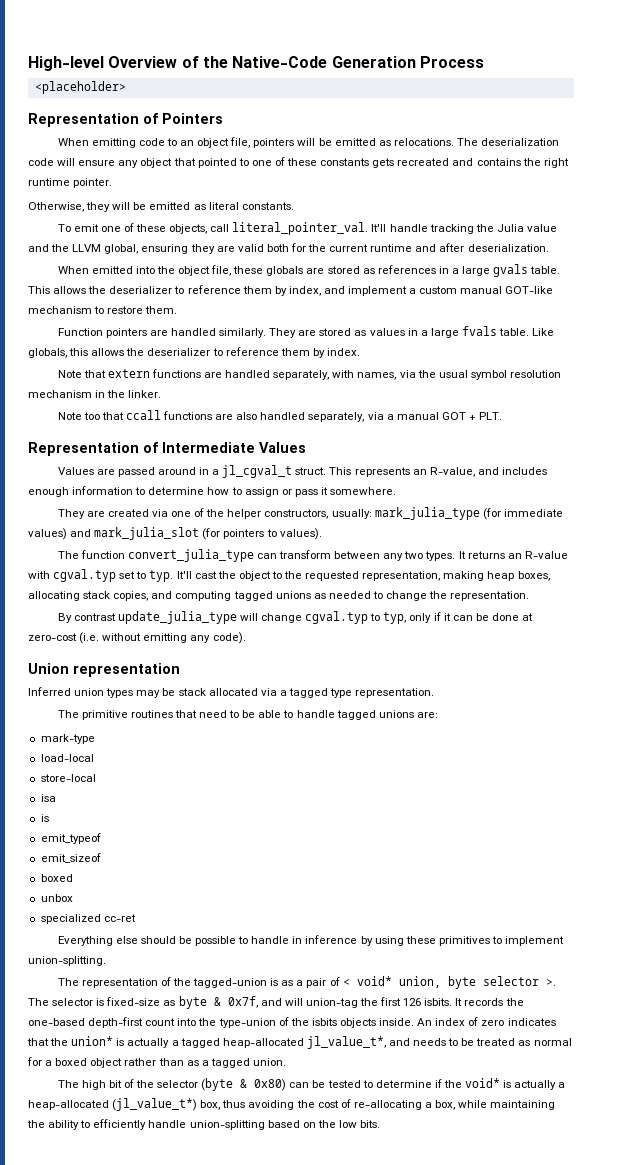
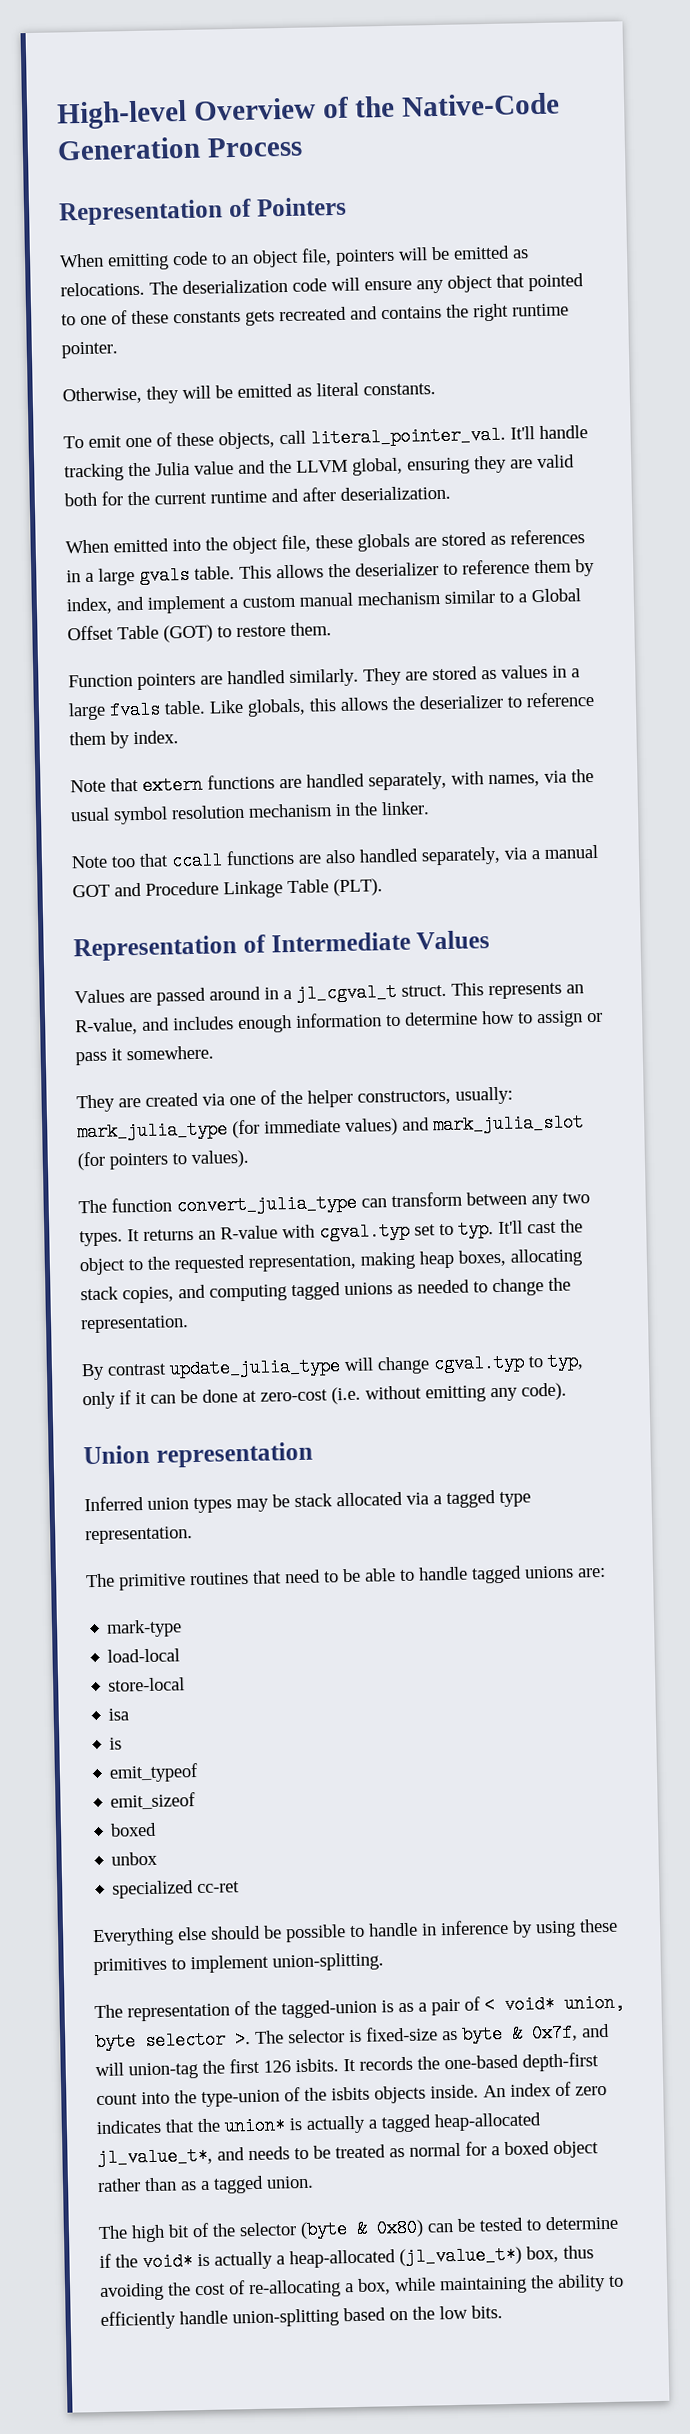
- <placeholder>
- This allows the deserializer to reference them by index, and implement a custom manual GOT-like mechanism to restore them.
+ This allows the deserializer to reference them by index, and implement a custom manual mechanism similar to a Global Offset Table (GOT) to restore them.
- Note too that ccall functions are also handled separately, via a manual GOT + PLT.
+ Note too that ccall functions are also handled separately, via a manual GOT and Procedure Linkage Table (PLT).

